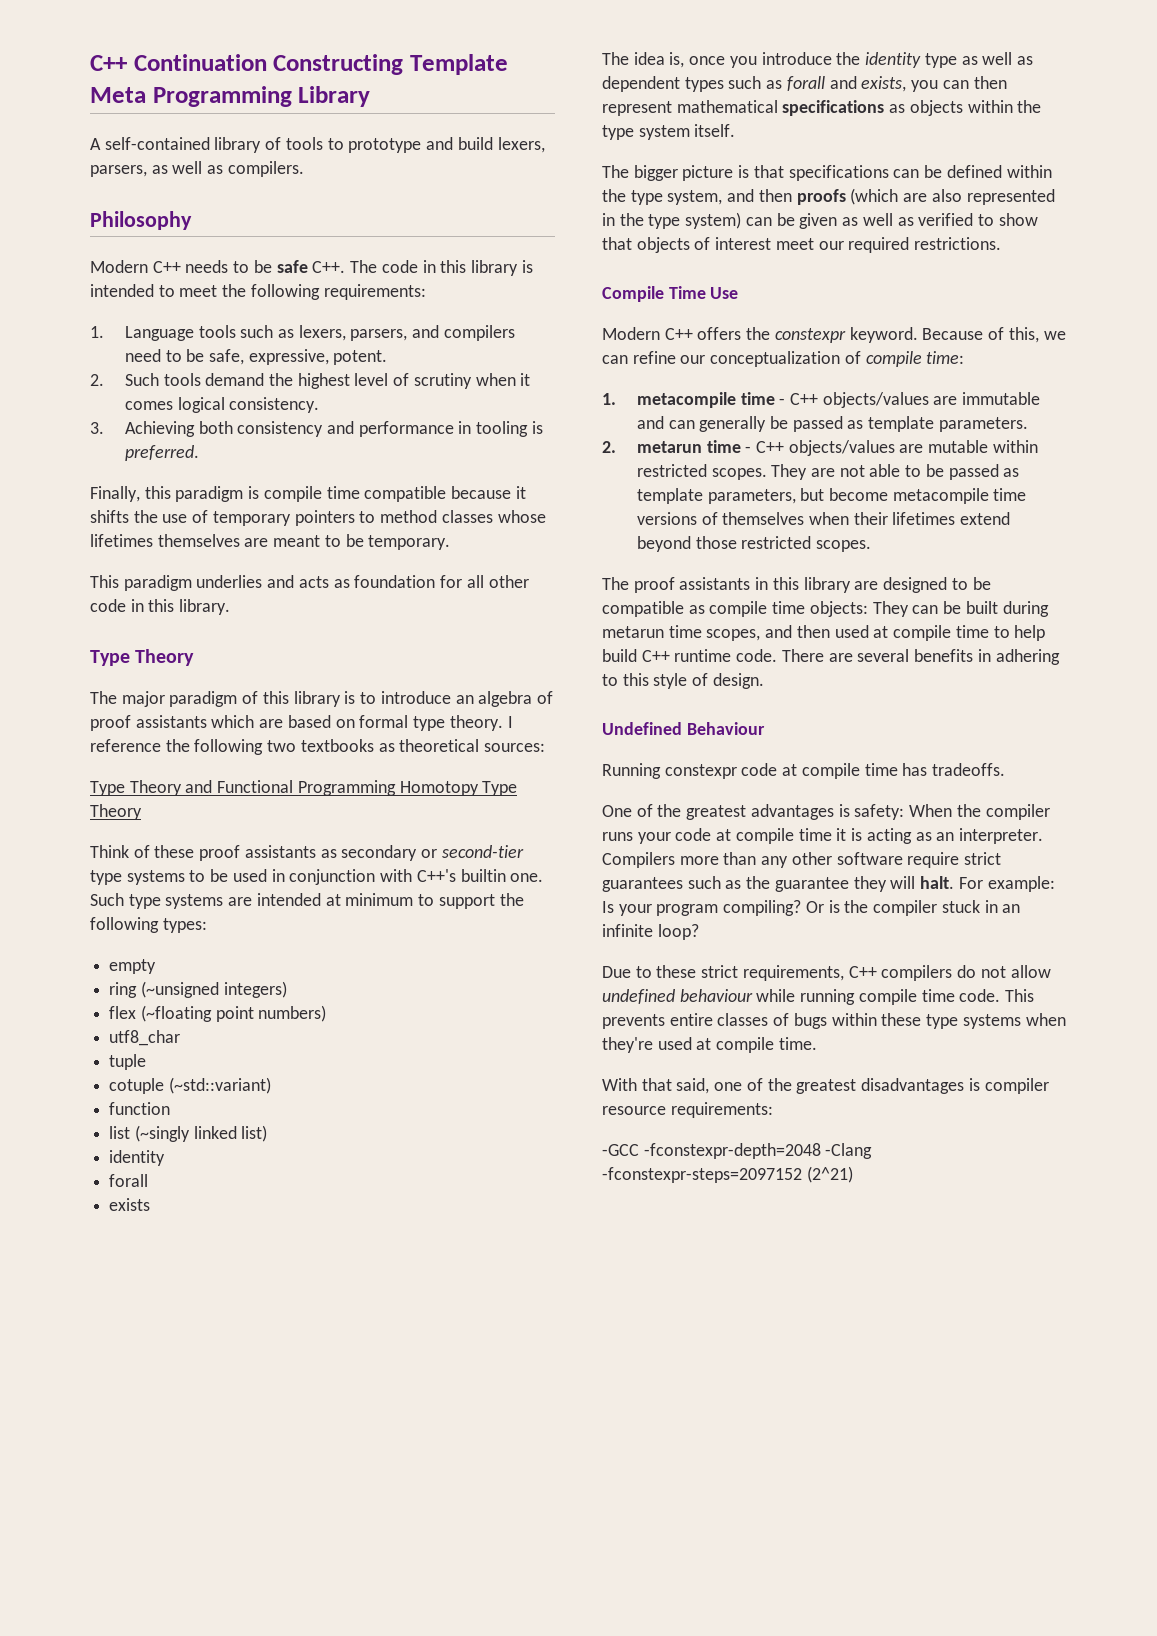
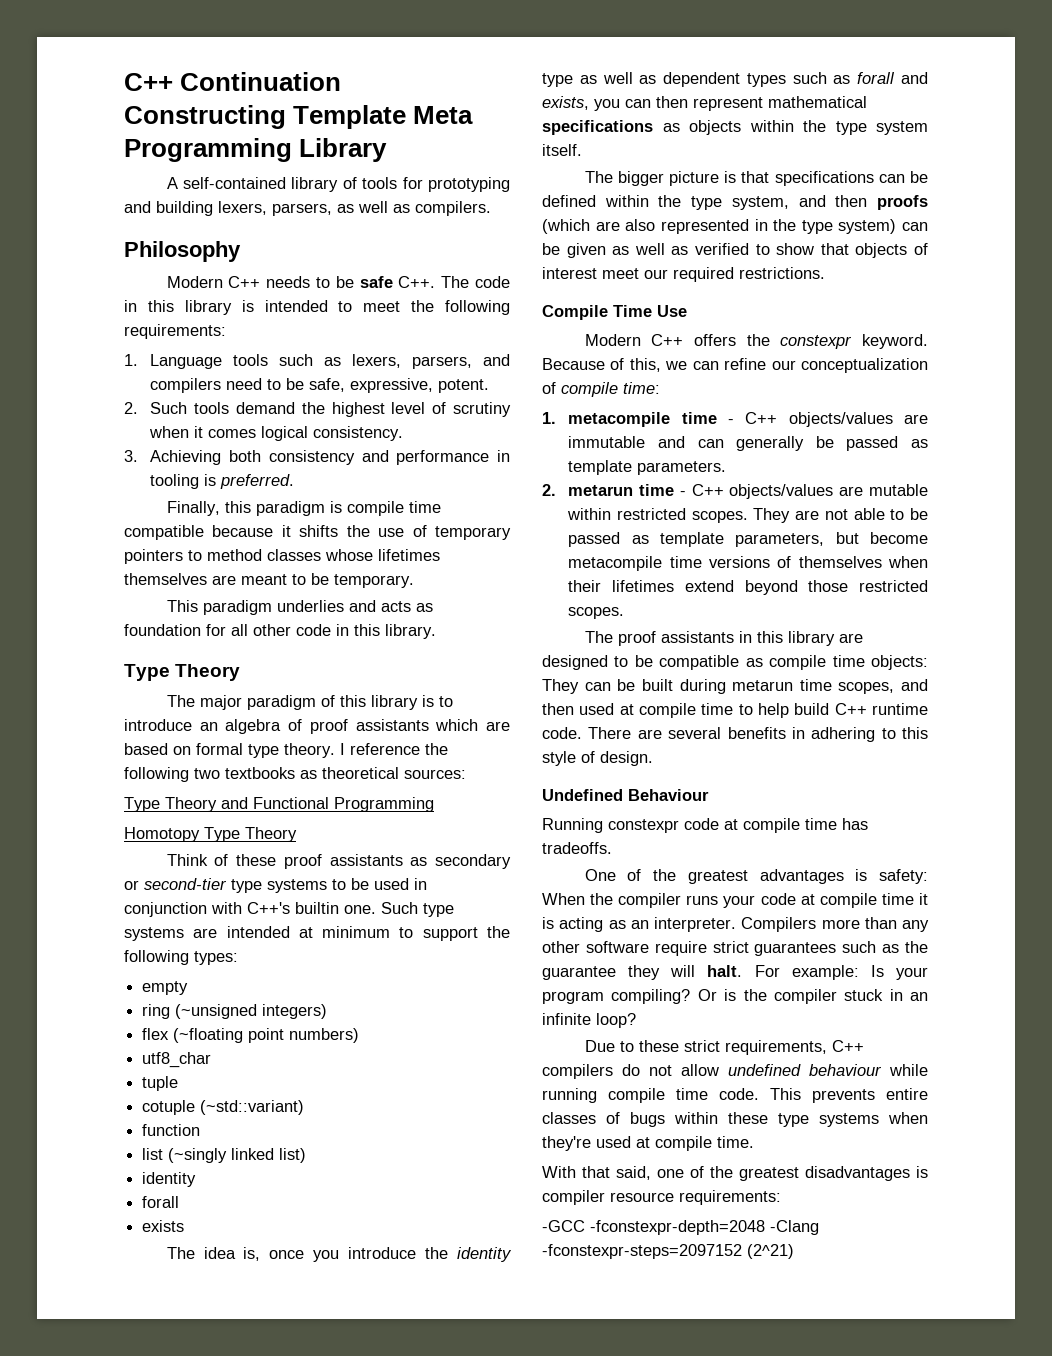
- A self-contained library of tools to prototype and build lexers, parsers, as well as compilers.
+ A self-contained library of tools for prototyping and building lexers, parsers, as well as compilers.
- Type Theory and Functional Programming Homotopy Type Theory
+ Type Theory and Functional Programming
+ Homotopy Type Theory

